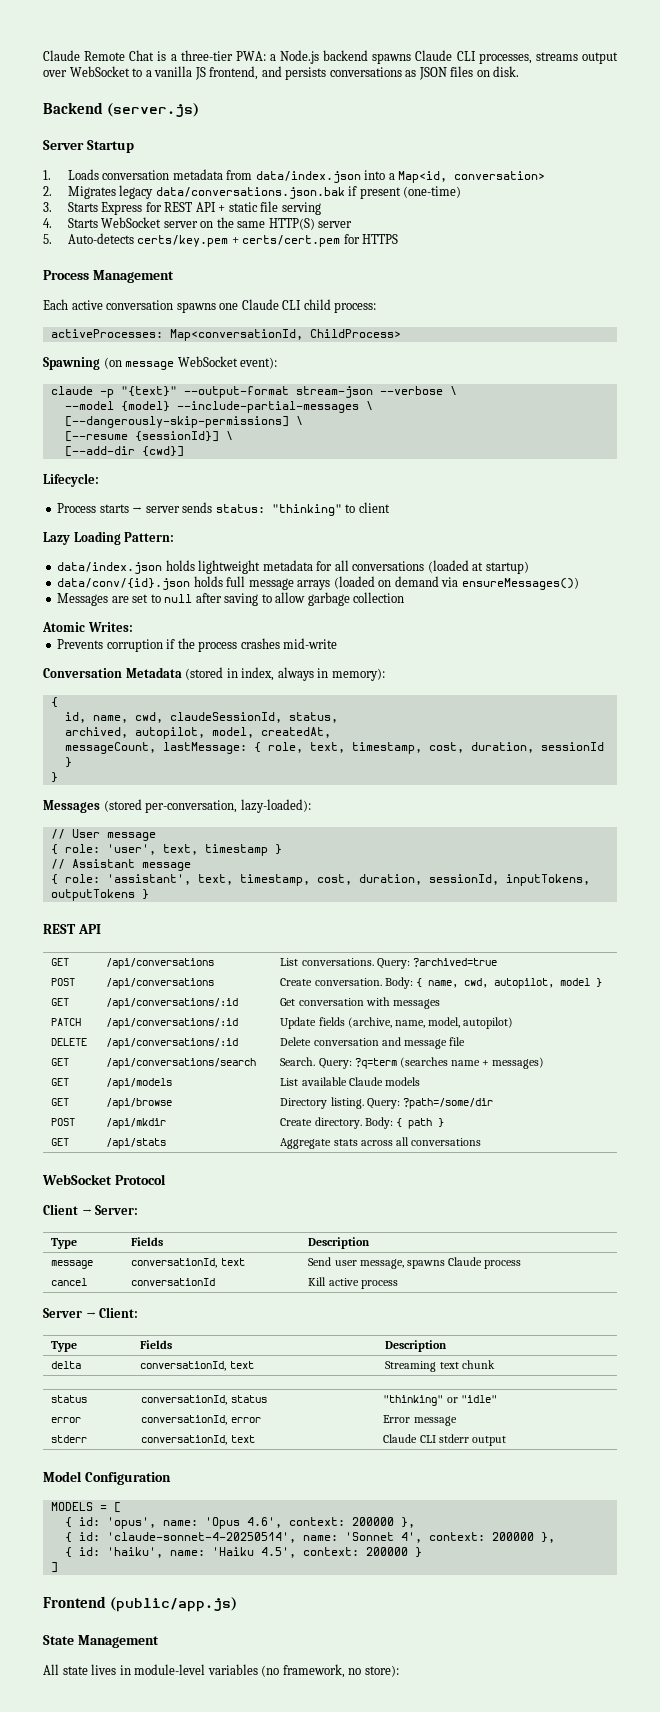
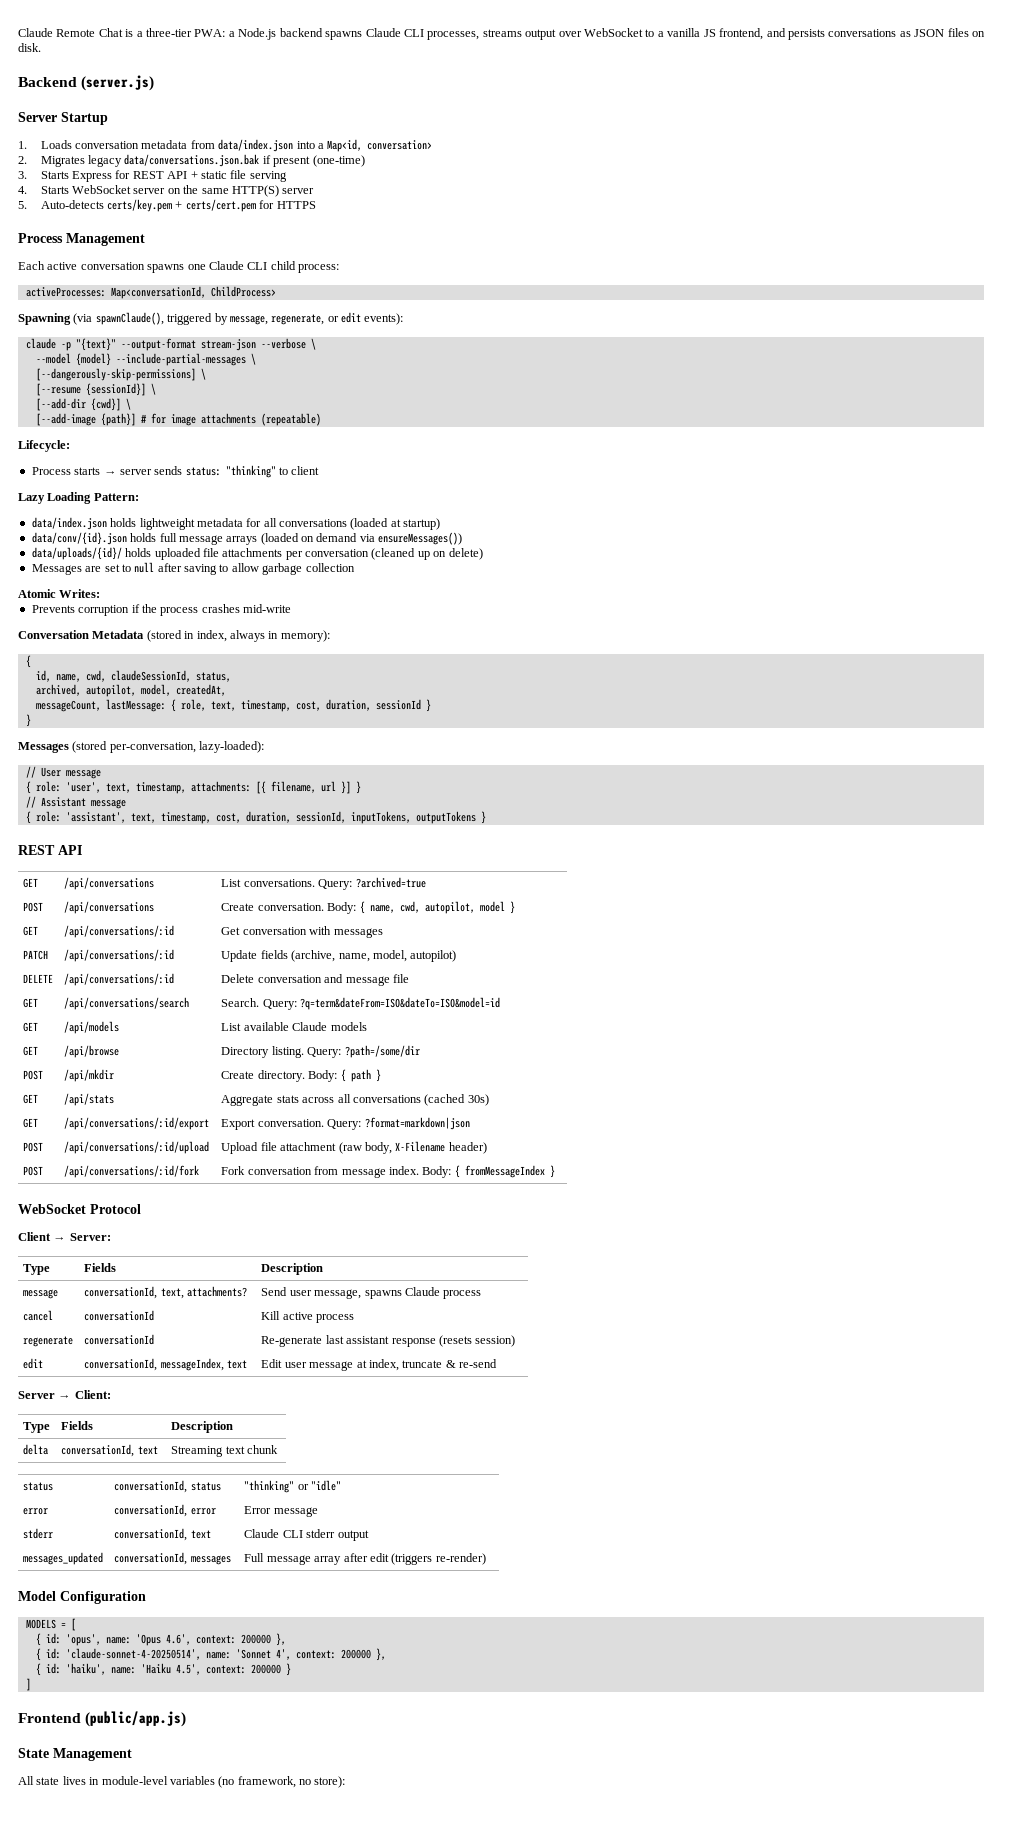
- Spawning (on message WebSocket event):
+ Spawning (via spawnClaude(), triggered by message, regenerate, or edit events):
- [--add-dir {cwd}]
+ [--add-dir {cwd}] \
+ [--add-image {path}] # for image attachments (repeatable)
+ data/uploads/{id}/ holds uploaded file attachments per conversation (cleaned up on delete)
- { role: 'user', text, timestamp }
+ { role: 'user', text, timestamp, attachments: [{ filename, url }] }
- GET | /api/conversations/search | Search. Query: ?q=term (searches name + messages)
+ GET | /api/conversations/search | Search. Query: ?q=term&dateFrom=ISO&dateTo=ISO&model=id
- GET | /api/stats | Aggregate stats across all conversations
+ GET | /api/stats | Aggregate stats across all conversations (cached 30s)
+ GET | /api/conversations/:id/export | Export conversation. Query: ?format=markdown|json
+ POST | /api/conversations/:id/upload | Upload file attachment (raw body, X-Filename header)
+ POST | /api/conversations/:id/fork | Fork conversation from message index. Body: { fromMessageIndex }
- message | conversationId, text | Send user message, spawns Claude process
+ message | conversationId, text, attachments? | Send user message, spawns Claude process
+ regenerate | conversationId | Re-generate last assistant response (resets session)
+ edit | conversationId, messageIndex, text | Edit user message at index, truncate & re-send
+ messages_updated | conversationId, messages | Full message array after edit (triggers re-render)

